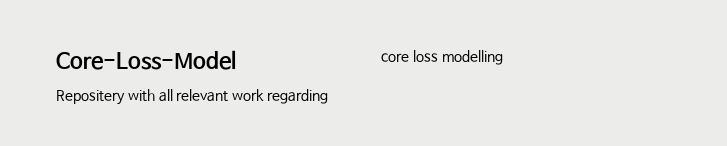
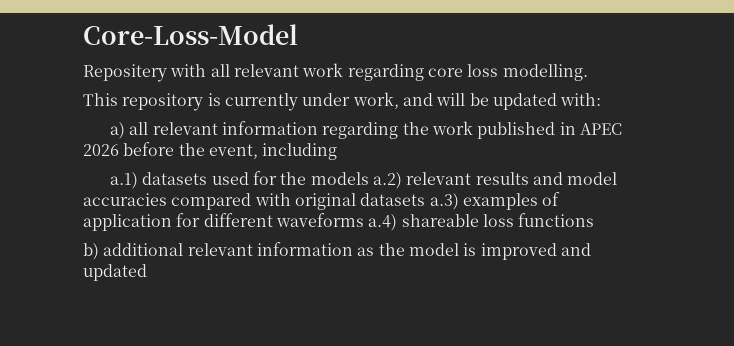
- Repositery with all relevant work regarding core loss modelling
+ Repositery with all relevant work regarding core loss modelling.
+ This repository is currently under work, and will be updated with:
+ a) all relevant information regarding the work published in APEC 2026 before the event, including
+ a.1) datasets used for the models a.2) relevant results and model accuracies compared with original datasets a.3) examples of application for different waveforms a.4) shareable loss functions
+ b) additional relevant information as the model is improved and updated

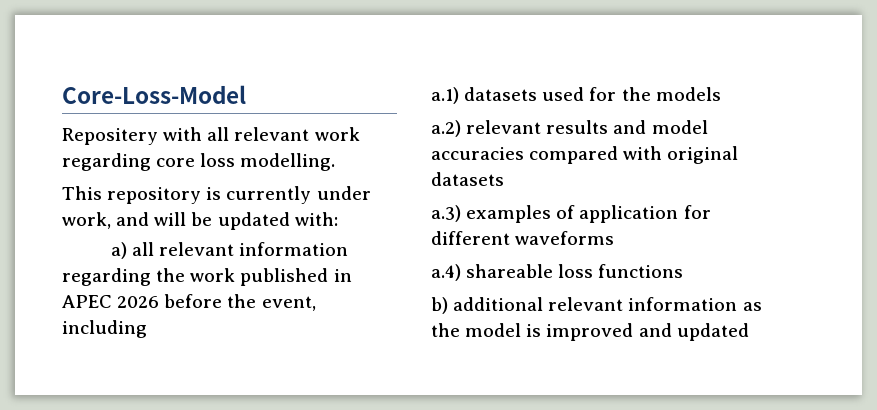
- a.1) datasets used for the models a.2) relevant results and model accuracies compared with original datasets a.3) examples of application for different waveforms a.4) shareable loss functions
+ a.1) datasets used for the models
+ a.2) relevant results and model accuracies compared with original datasets
+ a.3) examples of application for different waveforms
+ a.4) shareable loss functions

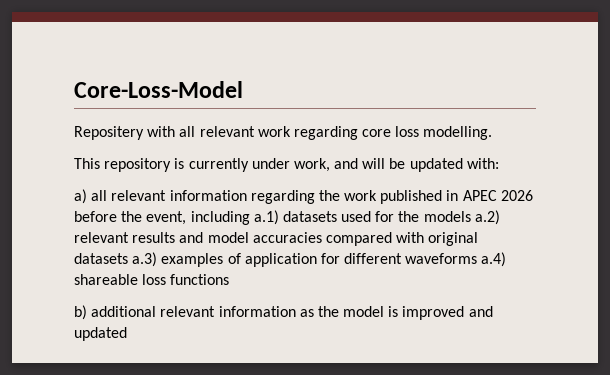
- a) all relevant information regarding the work published in APEC 2026 before the event, including
- a.1) datasets used for the models
- a.2) relevant results and model accuracies compared with original datasets
- a.3) examples of application for different waveforms
- a.4) shareable loss functions
+ a) all relevant information regarding the work published in APEC 2026 before the event, including a.1) datasets used for the models a.2) relevant results and model accuracies compared with original datasets a.3) examples of application for different waveforms a.4) shareable loss functions

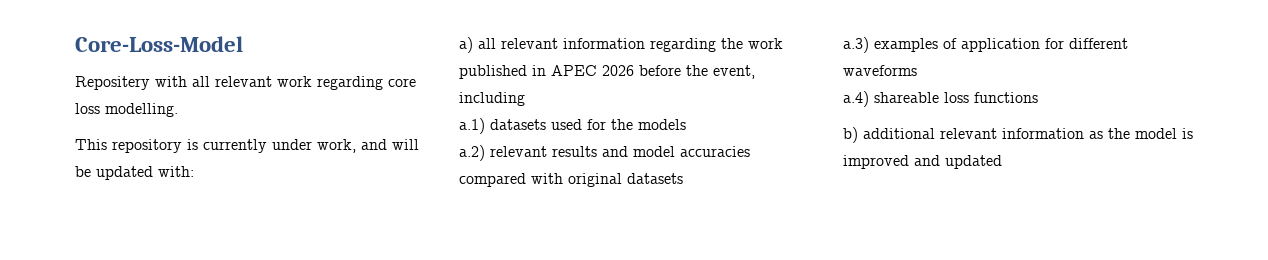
- a) all relevant information regarding the work published in APEC 2026 before the event, including a.1) datasets used for the models a.2) relevant results and model accuracies compared with original datasets a.3) examples of application for different waveforms a.4) shareable loss functions
+ a) all relevant information regarding the work published in APEC 2026 before the event, including
+ a.1) datasets used for the models
+ a.2) relevant results and model accuracies compared with original datasets
+ a.3) examples of application for different waveforms
+ a.4) shareable loss functions

